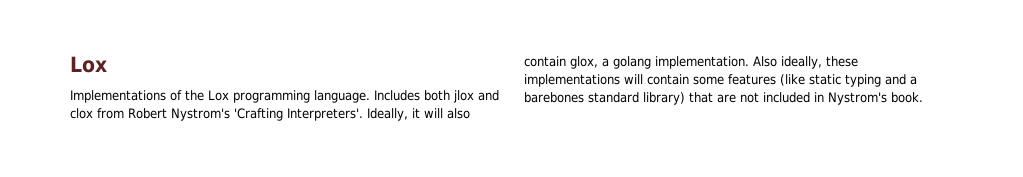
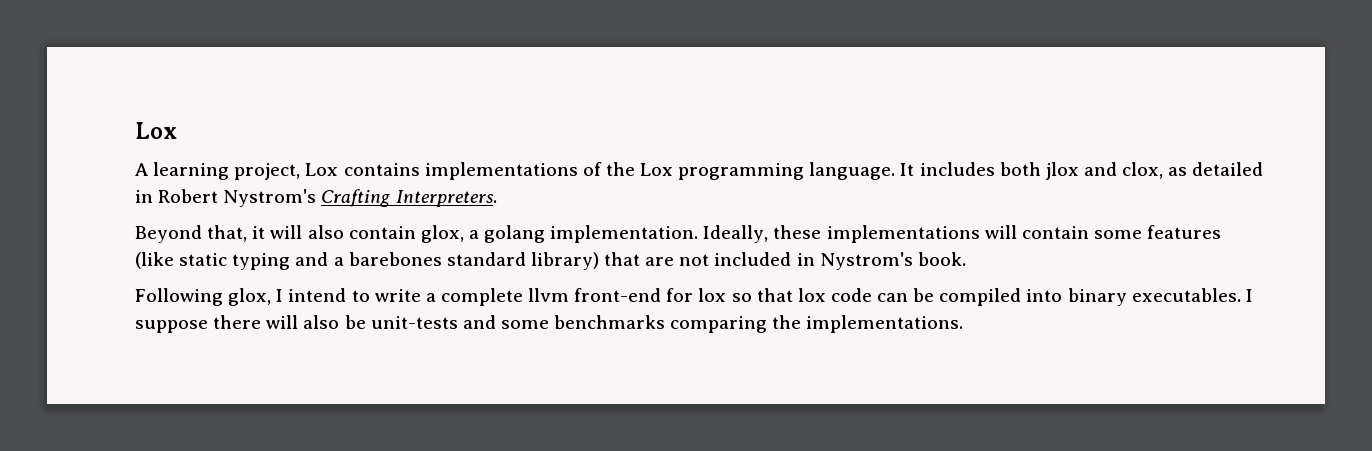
- Implementations of the Lox programming language.
+ A learning project, Lox contains implementations of the Lox programming language.
- Includes both jlox and clox from Robert Nystrom's 'Crafting Interpreters'. Ideally, it will also contain glox, a golang implementation.
+ It includes both jlox and clox, as detailed in Robert Nystrom's Crafting Interpreters.
+ Beyond that, it will also contain glox, a golang implementation.
- Also ideally, these implementations will contain some features (like static typing and a barebones standard library) that are not included in Nystrom's book.
+ Ideally, these implementations will contain some features (like static typing and a barebones standard library) that are not included in Nystrom's book.
+ Following glox, I intend to write a complete llvm front-end for lox so that lox code can be compiled into binary executables. I suppose there will also be unit-tests and some benchmarks comparing the implementations.

